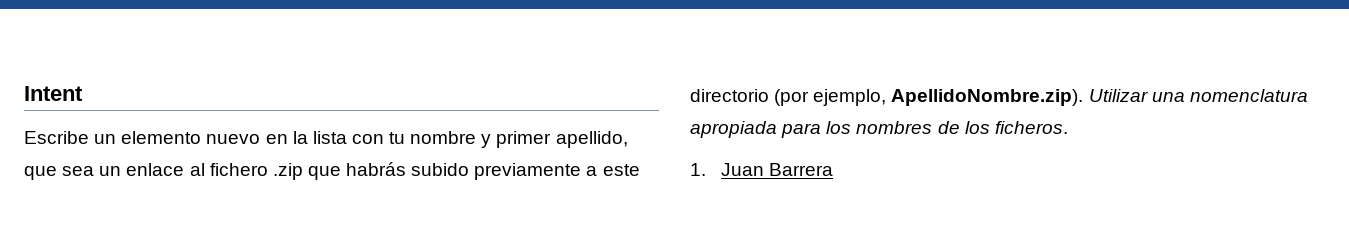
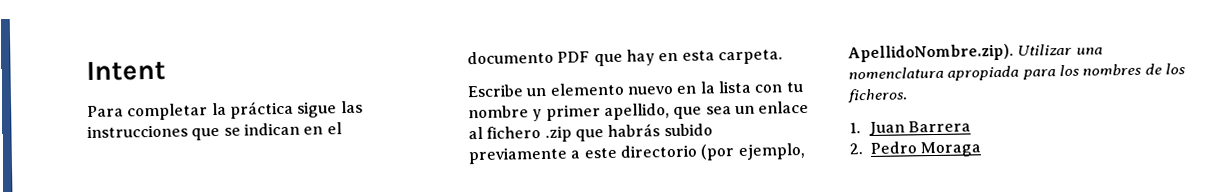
+ Para completar la práctica sigue las instrucciones que se indican en el documento PDF que hay en esta carpeta.
+ 2. Pedro Moraga

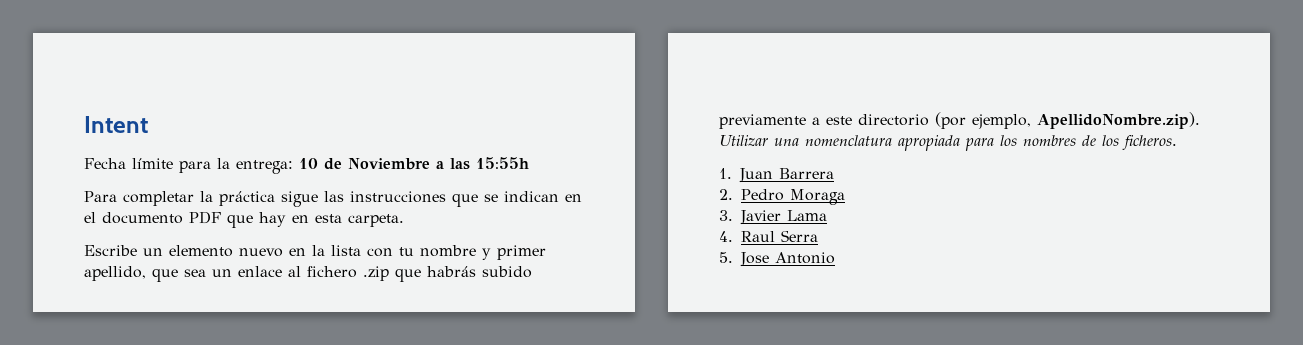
+ Fecha límite para la entrega: 10 de Noviembre a las 15:55h
+ 3. Javier Lama
+ 4. Raul Serra
+ 5. Jose Antonio

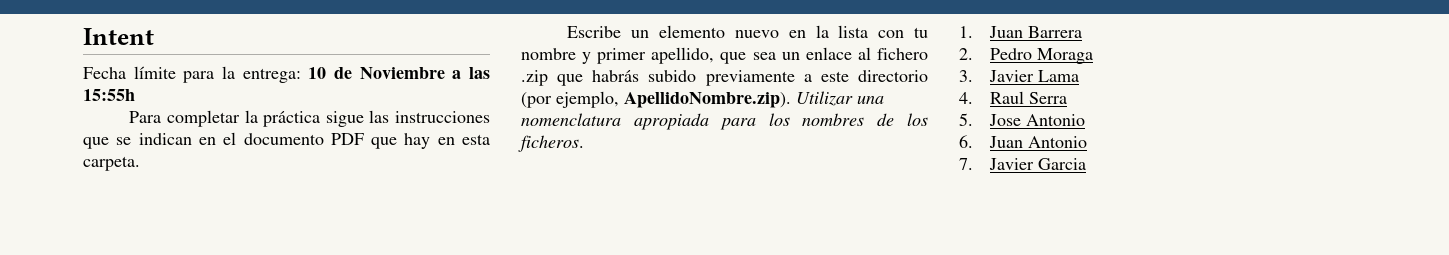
+ 6. Juan Antonio
+ 7. Javier Garcia

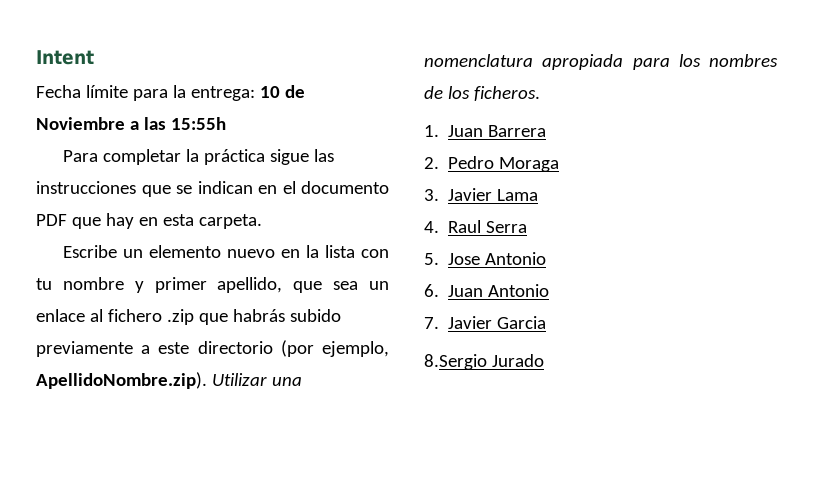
+ 8.Sergio Jurado

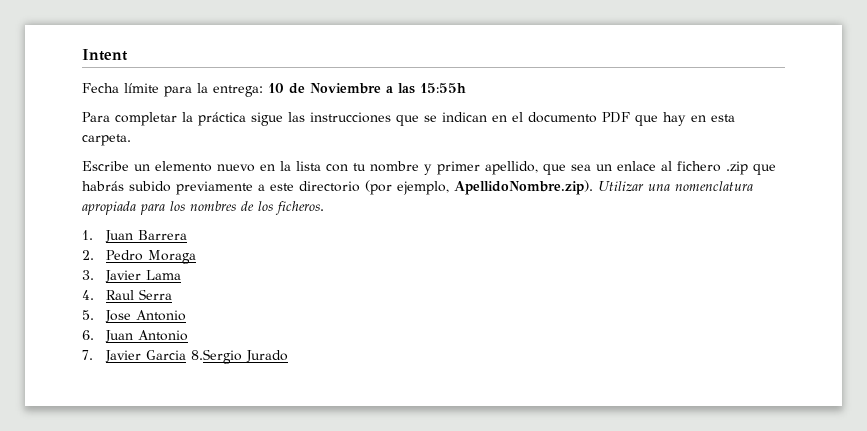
- 7. Javier Garcia
- 8.Sergio Jurado
+ 7. Javier Garcia 8.Sergio Jurado

